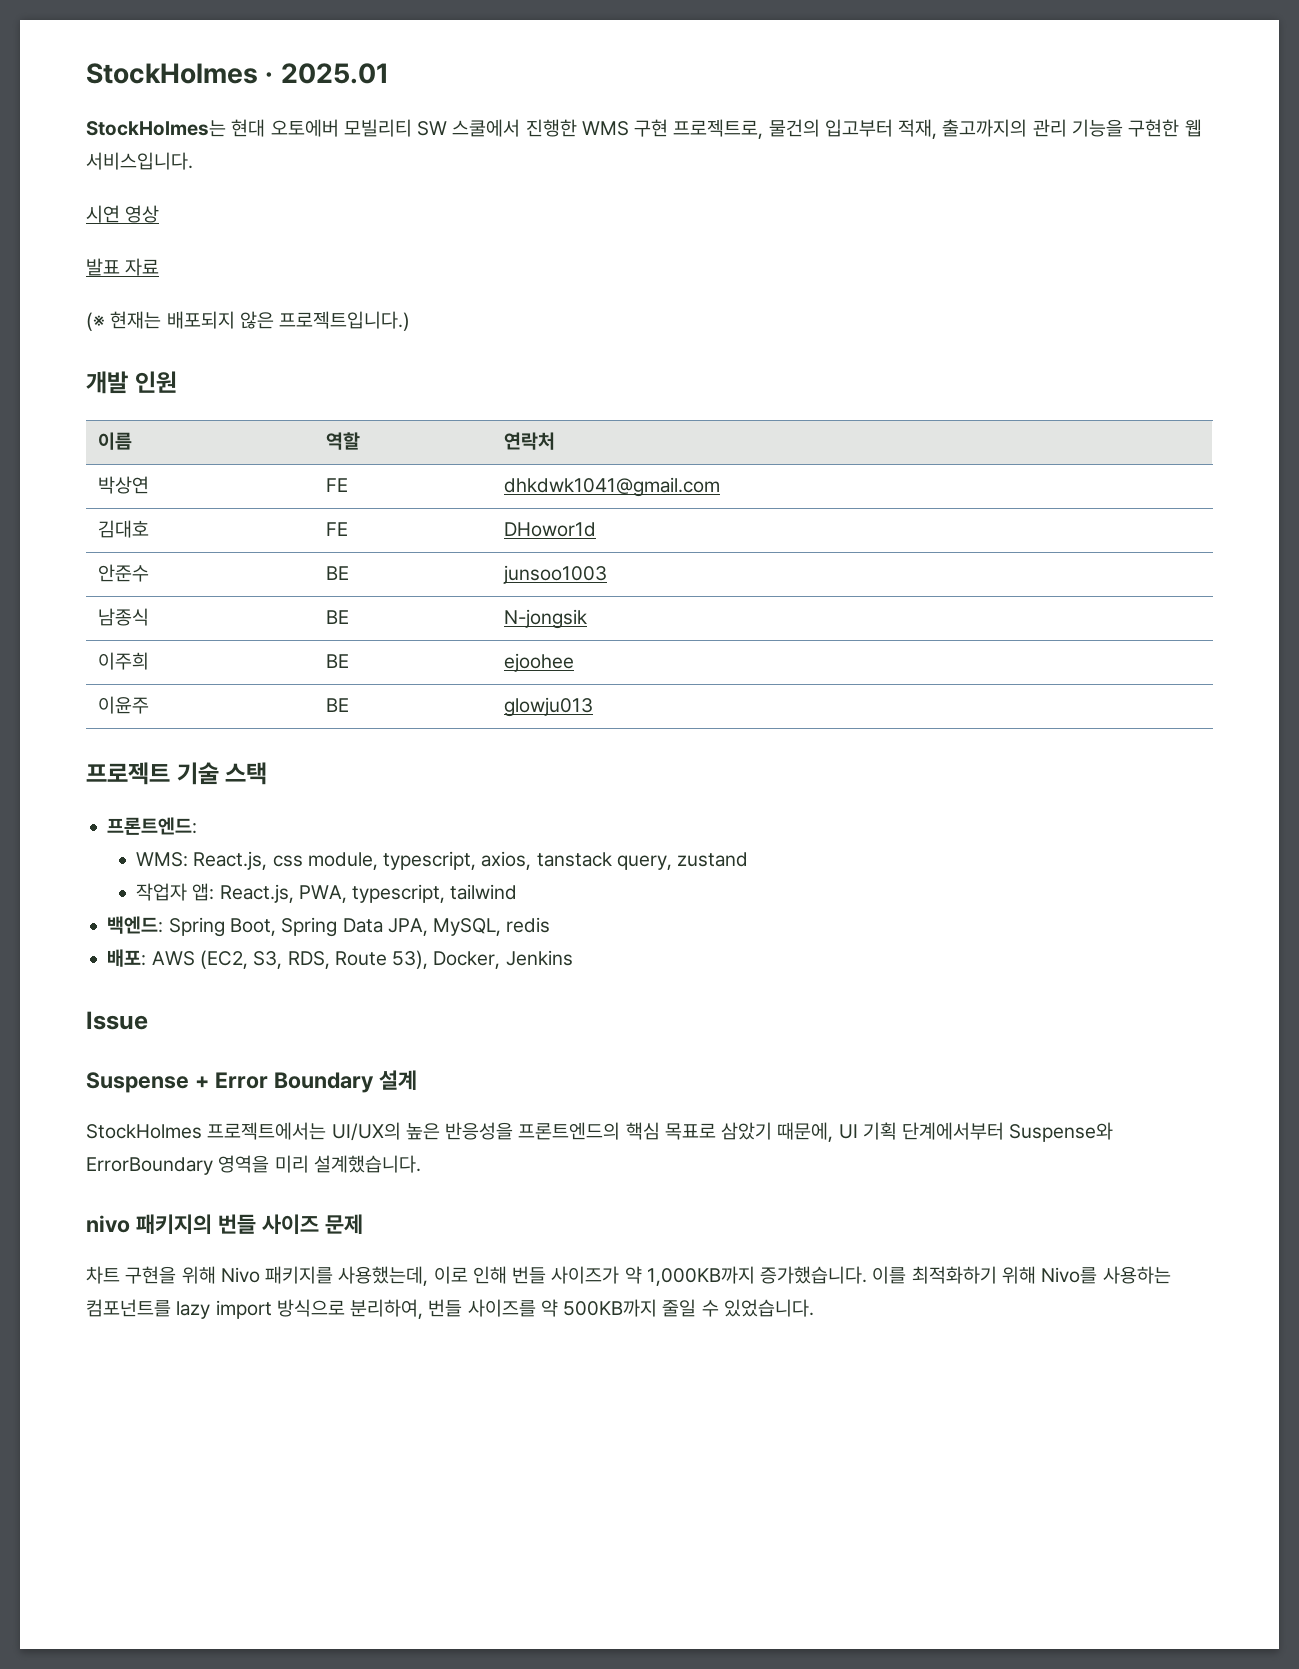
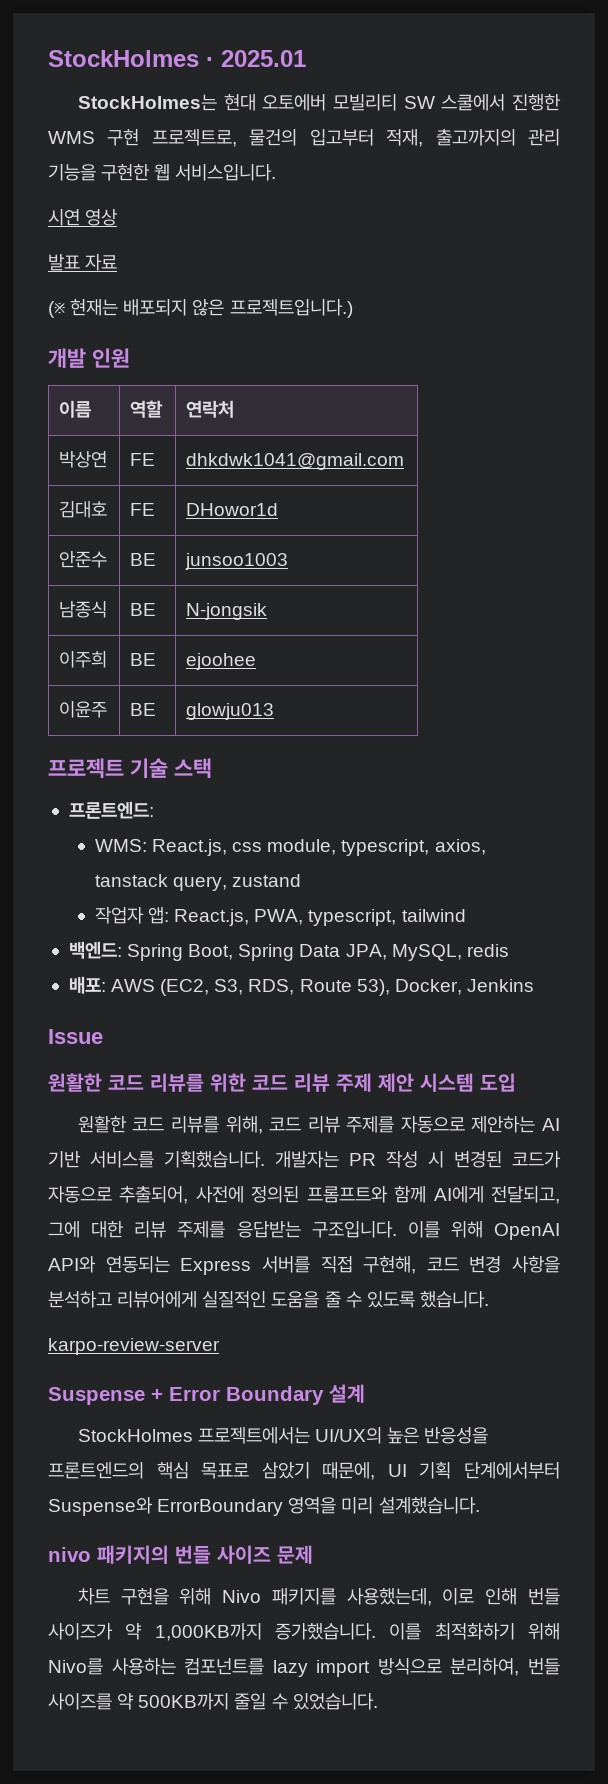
+ 원활한 코드 리뷰를 위한 코드 리뷰 주제 제안 시스템 도입
+ 원활한 코드 리뷰를 위해, 코드 리뷰 주제를 자동으로 제안하는 AI 기반 서비스를 기획했습니다. 개발자는 PR 작성 시 변경된 코드가 자동으로 추출되어, 사전에 정의된 프롬프트와 함께 AI에게 전달되고, 그에 대한 리뷰 주제를 응답받는 구조입니다. 이를 위해 OpenAI API와 연동되는 Express 서버를 직접 구현해, 코드 변경 사항을 분석하고 리뷰어에게 실질적인 도움을 줄 수 있도록 했습니다.
+ karpo-review-server

